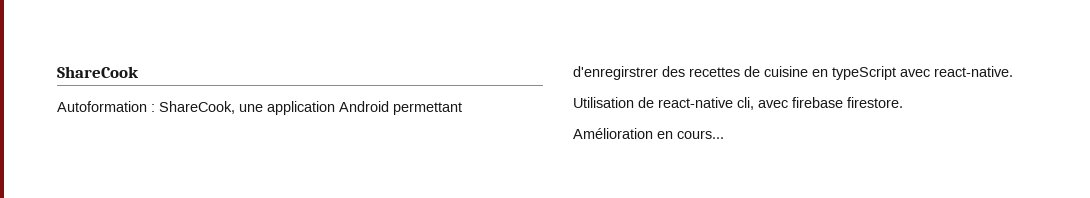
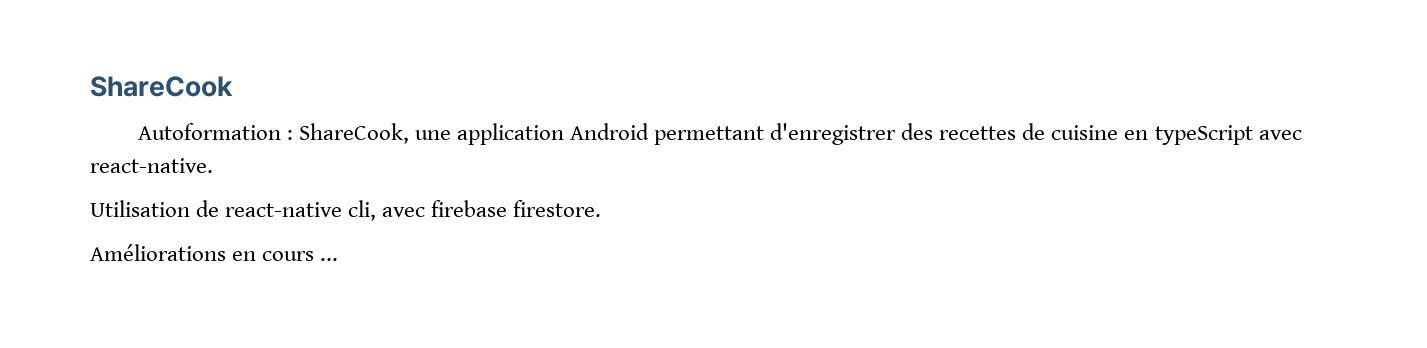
- Autoformation : ShareCook, une application Android permettant d'enregirstrer des recettes de cuisine en typeScript avec react-native.
+ Autoformation : ShareCook, une application Android permettant d'enregistrer des recettes de cuisine en typeScript avec react-native.
- Amélioration en cours...
+ Améliorations en cours ...

